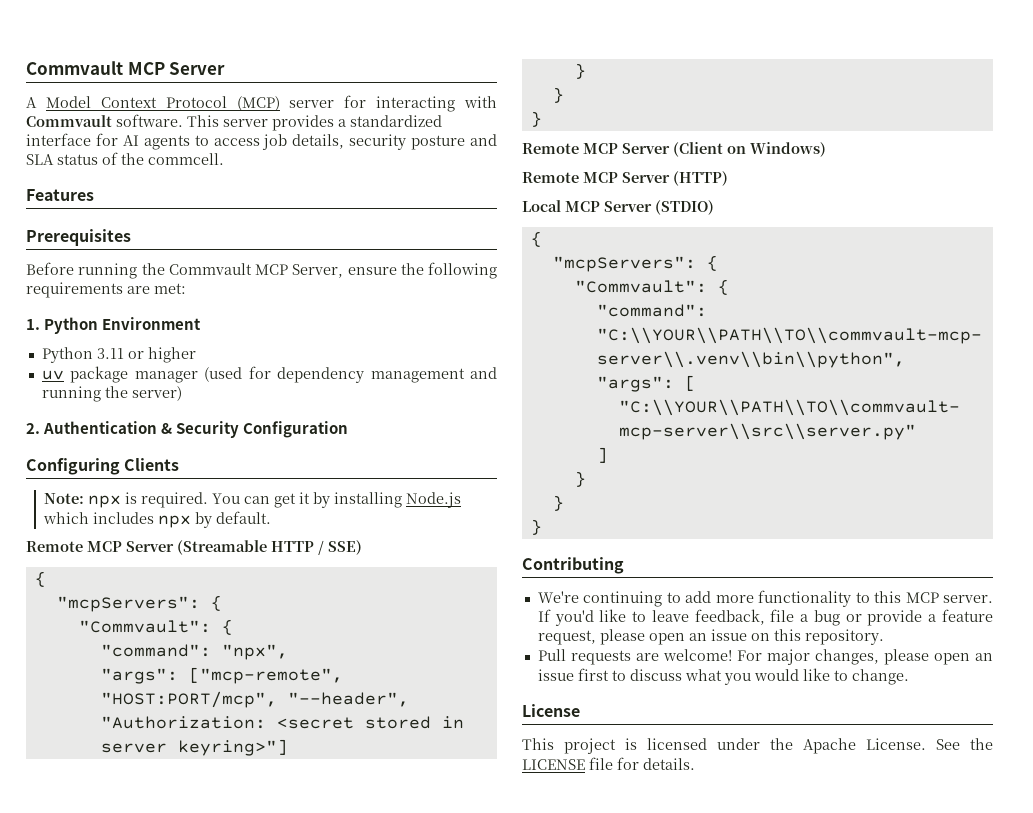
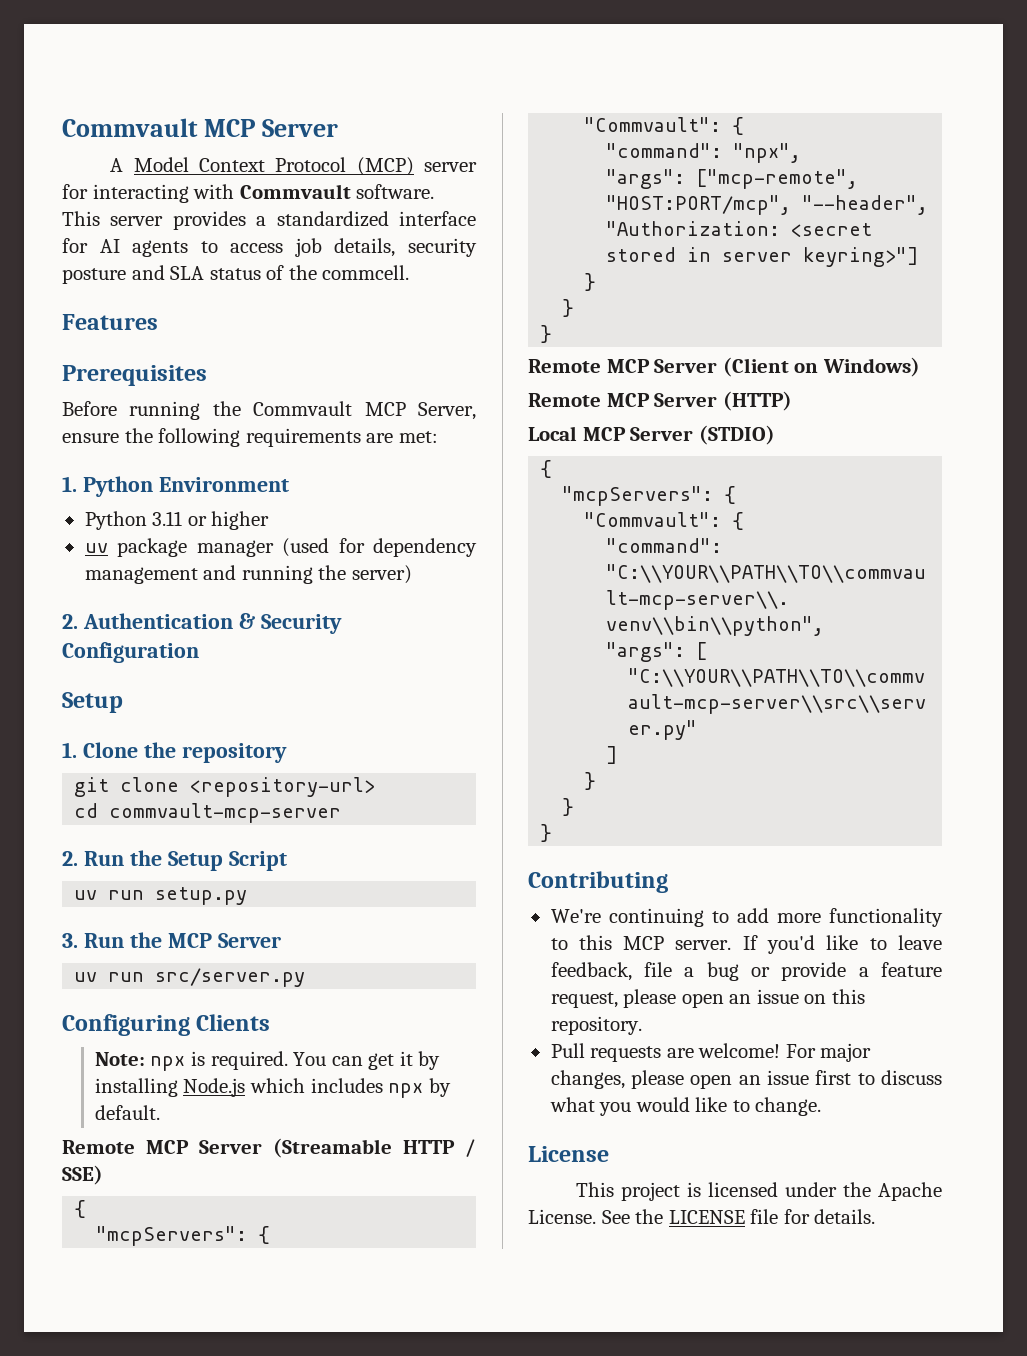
  2. Authentication & Security Configuration
+ Setup
+ 1. Clone the repository
+ git clone <repository-url>
+ cd commvault-mcp-server
+ 2. Run the Setup Script
+ uv run setup.py
+ 3. Run the MCP Server
+ uv run src/server.py

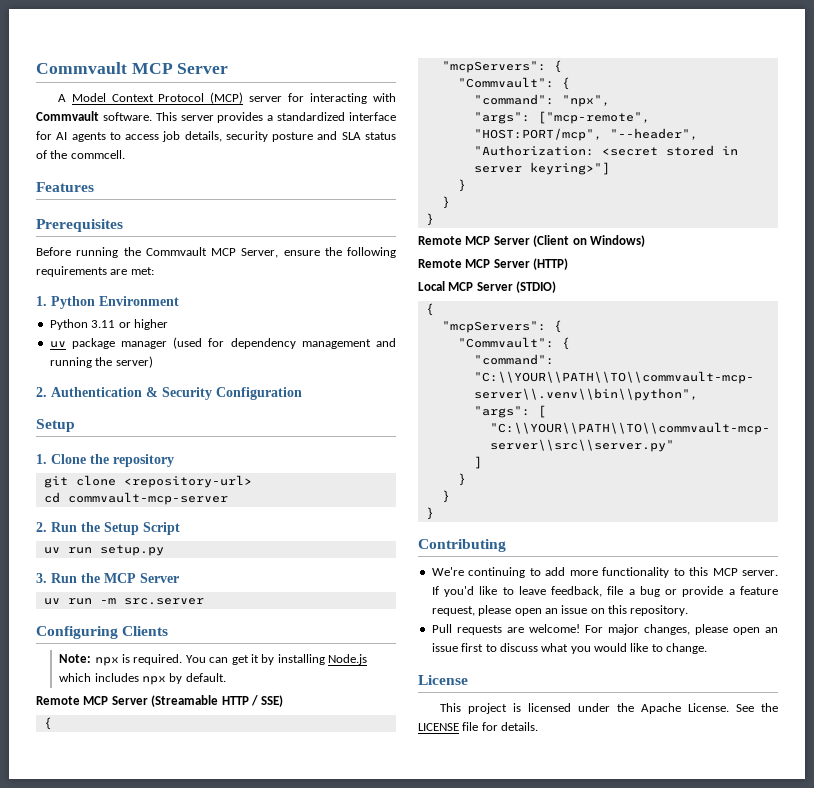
- uv run src/server.py
+ uv run -m src.server

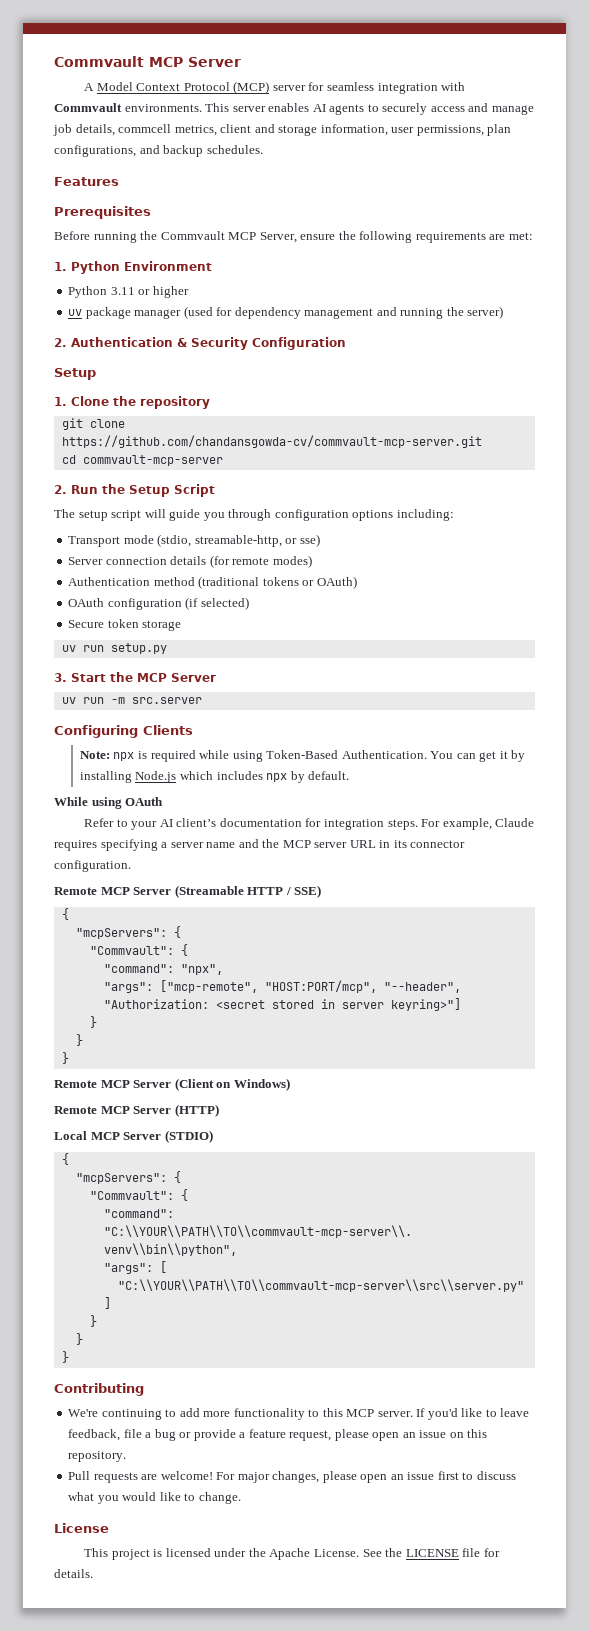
- A Model Context Protocol (MCP) server for interacting with Commvault software.
+ A Model Context Protocol (MCP) server for seamless integration with Commvault environments.
- This server provides a standardized interface for AI agents to access job details, security posture and SLA status of the commcell.
+ This server enables AI agents to securely access and manage job details, commcell metrics, client and storage information, user permissions, plan configurations, and backup schedules.
- git clone <repository-url>
+ git clone https://github.com/chandansgowda-cv/commvault-mcp-server.git
+ The setup script will guide you through configuration options including:
+ Transport mode (stdio, streamable-http, or sse)
+ Server connection details (for remote modes)
+ Authentication method (traditional tokens or OAuth)
+ OAuth configuration (if selected)
+ Secure token storage
- 3. Run the MCP Server
+ 3. Start the MCP Server
- Note: npx is required.
+ Note: npx is required while using Token-Based Authentication.
+ While using OAuth
+ Refer to your AI client’s documentation for integration steps. For example, Claude requires specifying a server name and the MCP server URL in its connector configuration.

